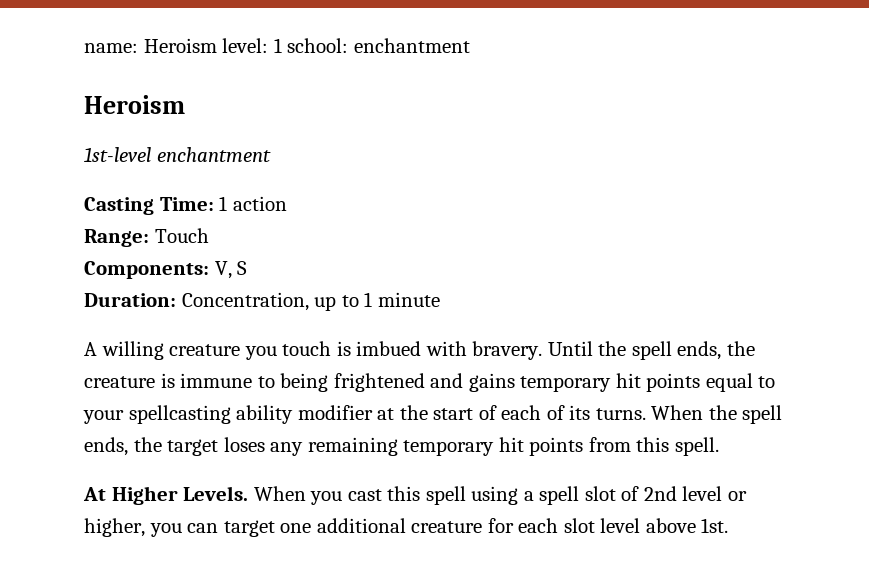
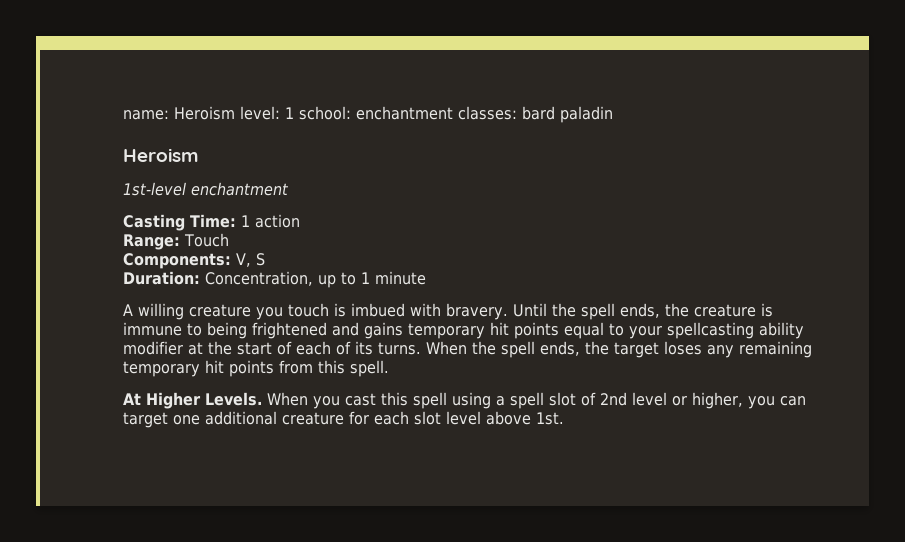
- name: Heroism level: 1 school: enchantment
+ name: Heroism level: 1 school: enchantment classes: bard paladin

